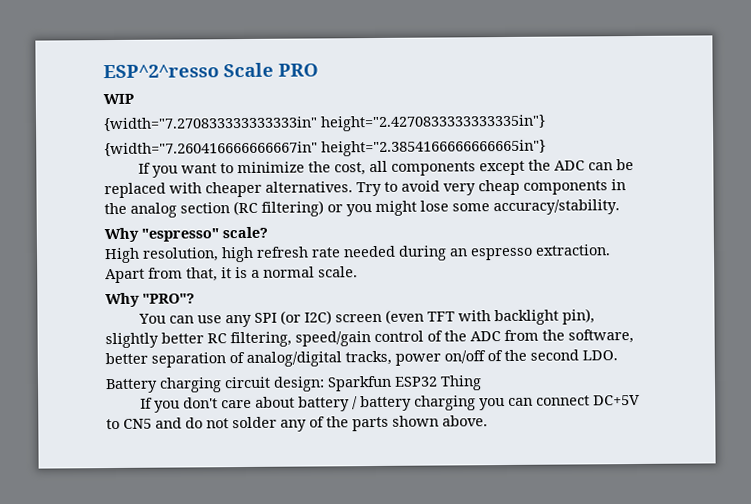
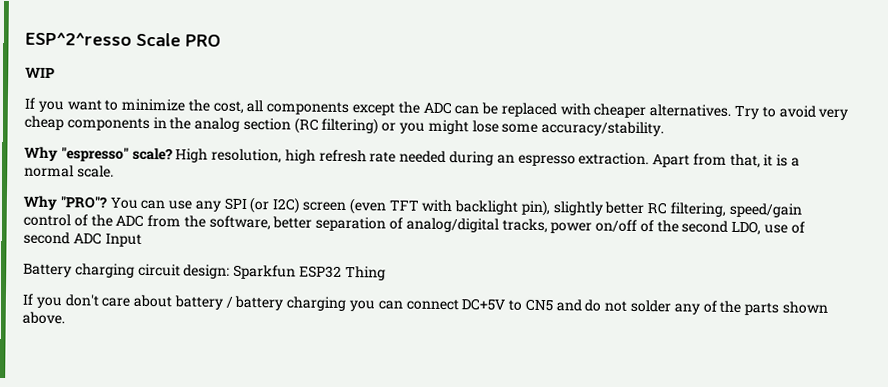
- {width="7.270833333333333in" height="2.4270833333333335in"}
- {width="7.260416666666667in" height="2.3854166666666665in"}
- Why "espresso" scale?
- High resolution, high refresh rate needed during an espresso extraction.
+ Why "espresso" scale? High resolution, high refresh rate needed during an espresso extraction.
- Why "PRO"?
- You can use any SPI (or I2C) screen (even TFT with backlight pin), slightly better RC filtering, speed/gain control of the ADC from the software, better separation of analog/digital tracks, power on/off of the second LDO.
+ Why "PRO"? You can use any SPI (or I2C) screen (even TFT with backlight pin), slightly better RC filtering, speed/gain control of the ADC from the software, better separation of analog/digital tracks, power on/off of the second LDO, use of second ADC Input

